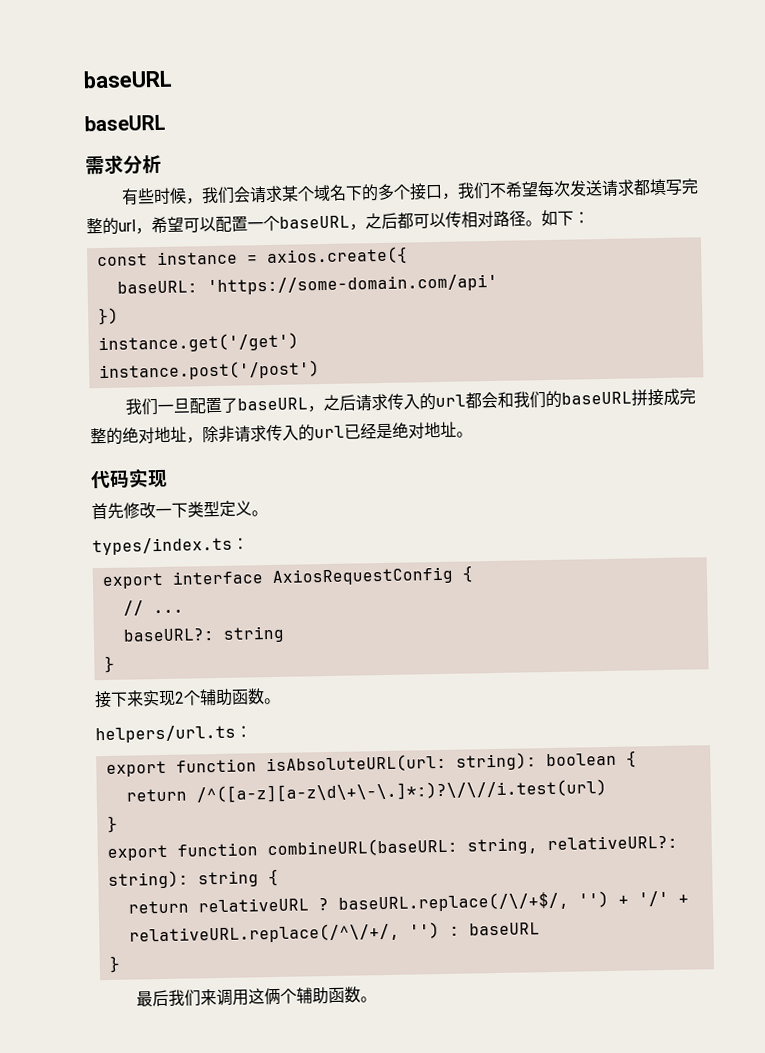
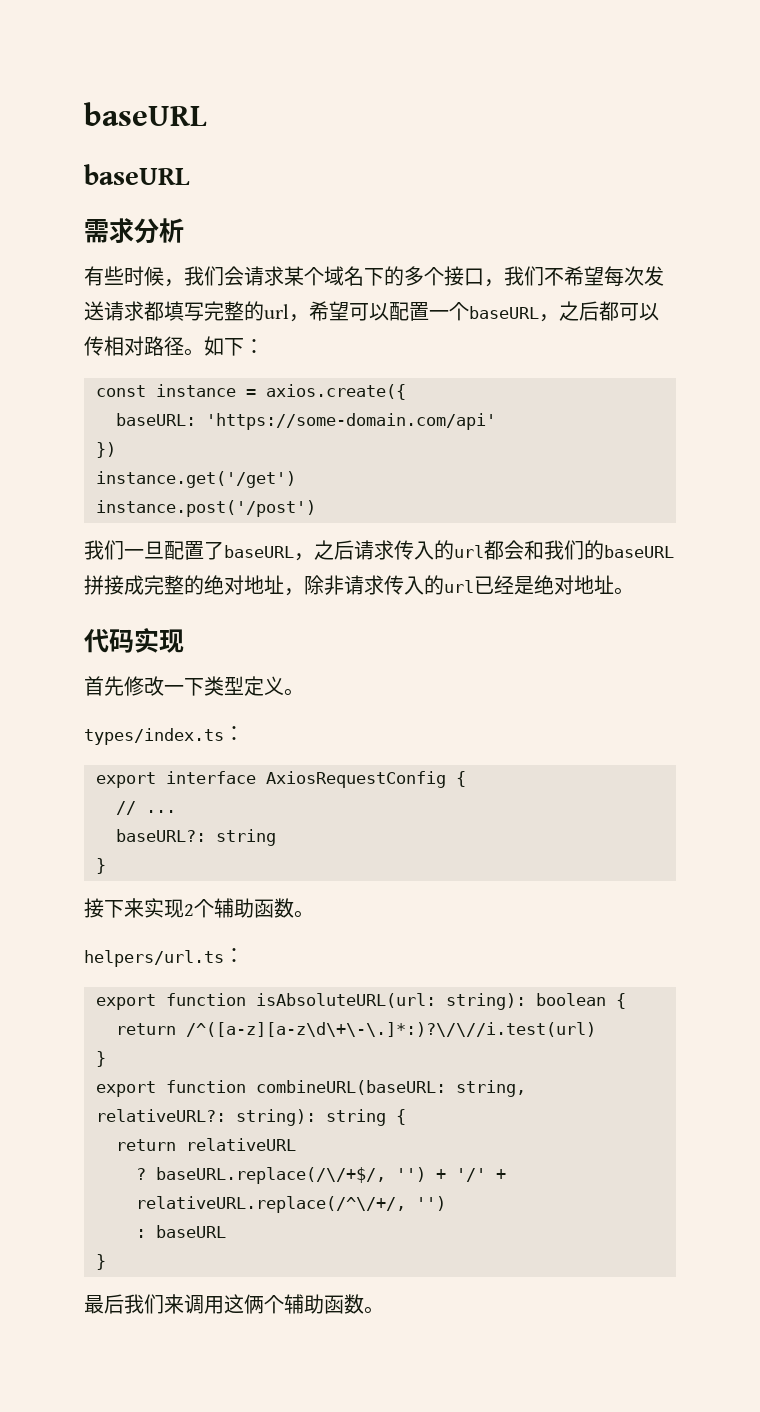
- return relativeURL ? baseURL.replace(/\/+$/, '') + '/' + relativeURL.replace(/^\/+/, '') : baseURL
+ return relativeURL
+ ? baseURL.replace(/\/+$/, '') + '/' + relativeURL.replace(/^\/+/, '')
+ : baseURL

